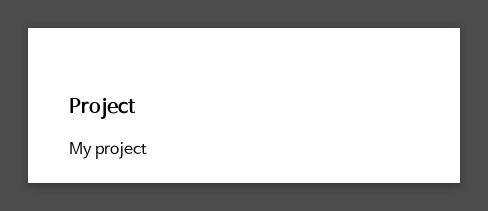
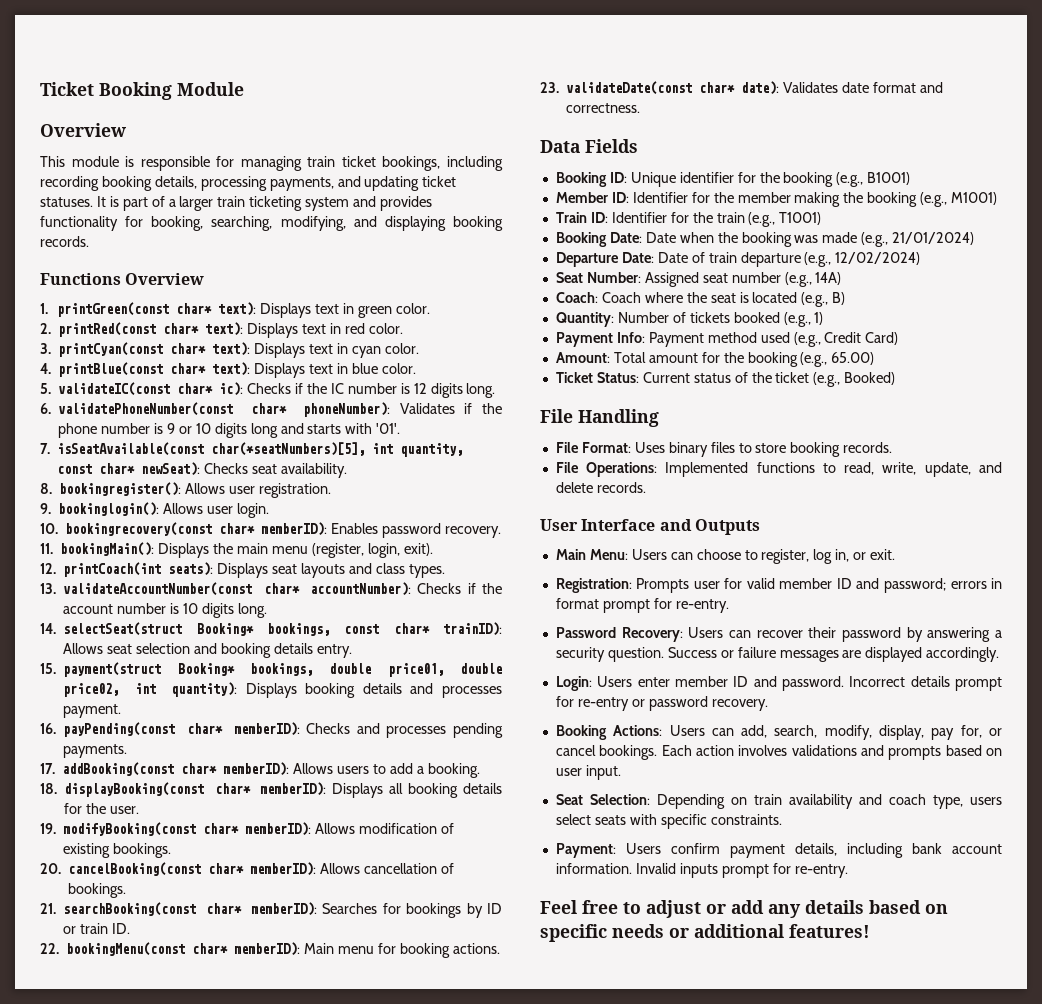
- Project
- My project
+ Ticket Booking Module
+ Overview
+ This module is responsible for managing train ticket bookings, including recording booking details, processing payments, and updating ticket statuses. It is part of a larger train ticketing system and provides functionality for booking, searching, modifying, and displaying booking records.
+ Functions Overview
+ 1. printGreen(const char* text): Displays text in green color.
+ 2. printRed(const char* text): Displays text in red color.
+ 3. printCyan(const char* text): Displays text in cyan color.
+ 4. printBlue(const char* text): Displays text in blue color.
+ 5. validateIC(const char* ic): Checks if the IC number is 12 digits long.
+ 6. validatePhoneNumber(const char* phoneNumber): Validates if the phone number is 9 or 10 digits long and starts with '01'.
+ 7. isSeatAvailable(const char(*seatNumbers)[5], int quantity, const char* newSeat): Checks seat availability.
+ 8. bookingregister(): Allows user registration.
+ 9. bookinglogin(): Allows user login.
+ 10. bookingrecovery(const char* memberID): Enables password recovery.
+ 11. bookingMain(): Displays the main menu (register, login, exit).
+ 12. printCoach(int seats): Displays seat layouts and class types.
+ 13. validateAccountNumber(const char* accountNumber): Checks if the account number is 10 digits long.
+ 14. selectSeat(struct Booking* bookings, const char* trainID): Allows seat selection and booking details entry.
+ 15. payment(struct Booking* bookings, double price01, double price02, int quantity): Displays booking details and processes payment.
+ 16. payPending(const char* memberID): Checks and processes pending payments.
+ 17. addBooking(const char* memberID): Allows users to add a booking.
+ 18. displayBooking(const char* memberID): Displays all booking details for the user.
+ 19. modifyBooking(const char* memberID): Allows modification of existing bookings.
+ 20. cancelBooking(const char* memberID): Allows cancellation of bookings.
+ 21. searchBooking(const char* memberID): Searches for bookings by ID or train ID.
+ 22. bookingMenu(const char* memberID): Main menu for booking actions.
+ 23. validateDate(const char* date): Validates date format and correctness.
+ Data Fields
+ Booking ID: Unique identifier for the booking (e.g., B1001)
+ Member ID: Identifier for the member making the booking (e.g., M1001)
+ Train ID: Identifier for the train (e.g., T1001)
+ Booking Date: Date when the booking was made (e.g., 21/01/2024)
+ Departure Date: Date of train departure (e.g., 12/02/2024)
+ Seat Number: Assigned seat number (e.g., 14A)
+ Coach: Coach where the seat is located (e.g., B)
+ Quantity: Number of tickets booked (e.g., 1)
+ Payment Info: Payment method used (e.g., Credit Card)
+ Amount: Total amount for the booking (e.g., 65.00)
+ Ticket Status: Current status of the ticket (e.g., Booked)
+ File Handling
+ File Format: Uses binary files to store booking records.
+ File Operations: Implemented functions to read, write, update, and delete records.
+ User Interface and Outputs
+ Main Menu: Users can choose to register, log in, or exit.
+ Registration: Prompts user for valid member ID and password; errors in format prompt for re-entry.
+ Password Recovery: Users can recover their password by answering a security question. Success or failure messages are displayed accordingly.
+ Login: Users enter member ID and password. Incorrect details prompt for re-entry or password recovery.
+ Booking Actions: Users can add, search, modify, display, pay for, or cancel bookings. Each action involves validations and prompts based on user input.
+ Seat Selection: Depending on train availability and coach type, users select seats with specific constraints.
+ Payment: Users confirm payment details, including bank account information. Invalid inputs prompt for re-entry.
+ Feel free to adjust or add any details based on specific needs or additional features!

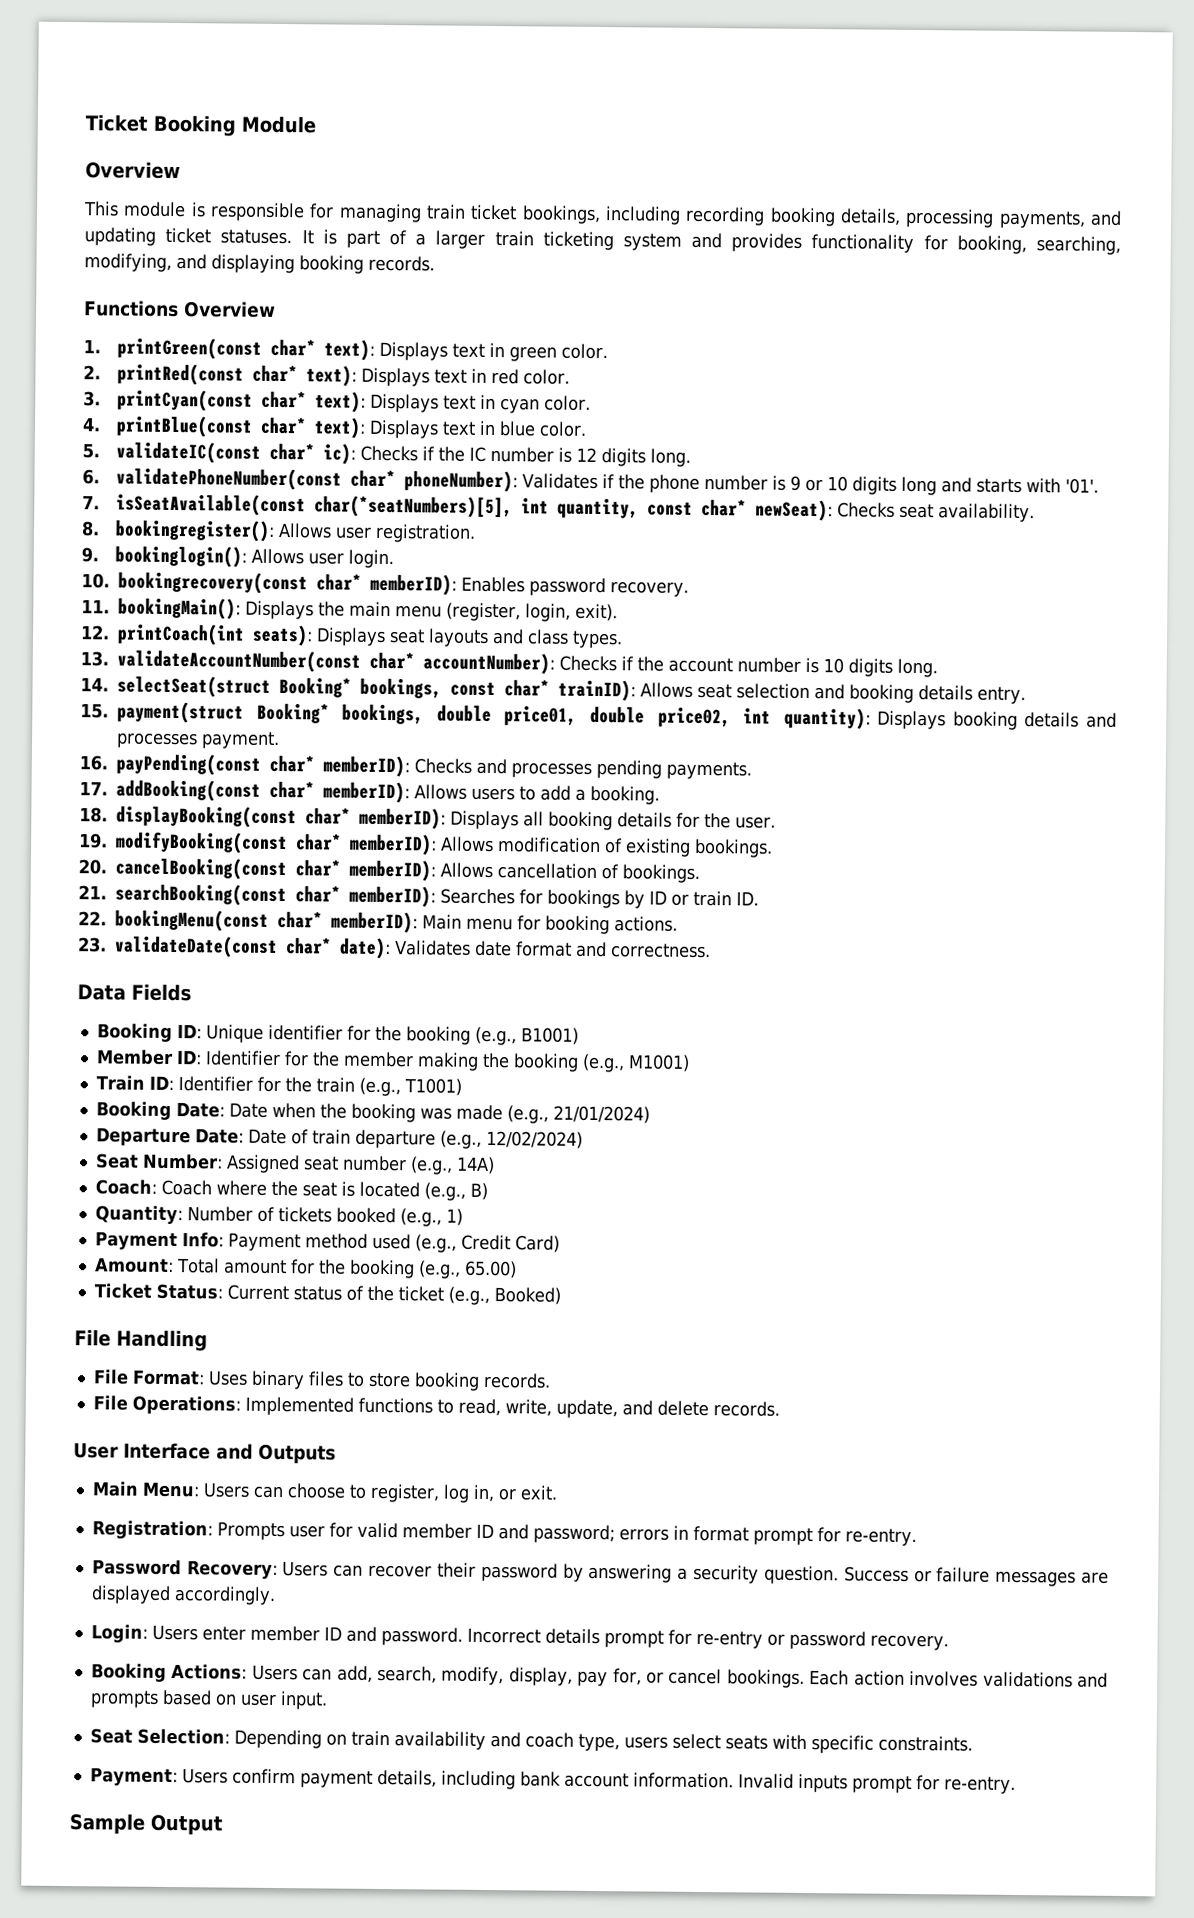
- Feel free to adjust or add any details based on specific needs or additional features!
+ Sample Output

